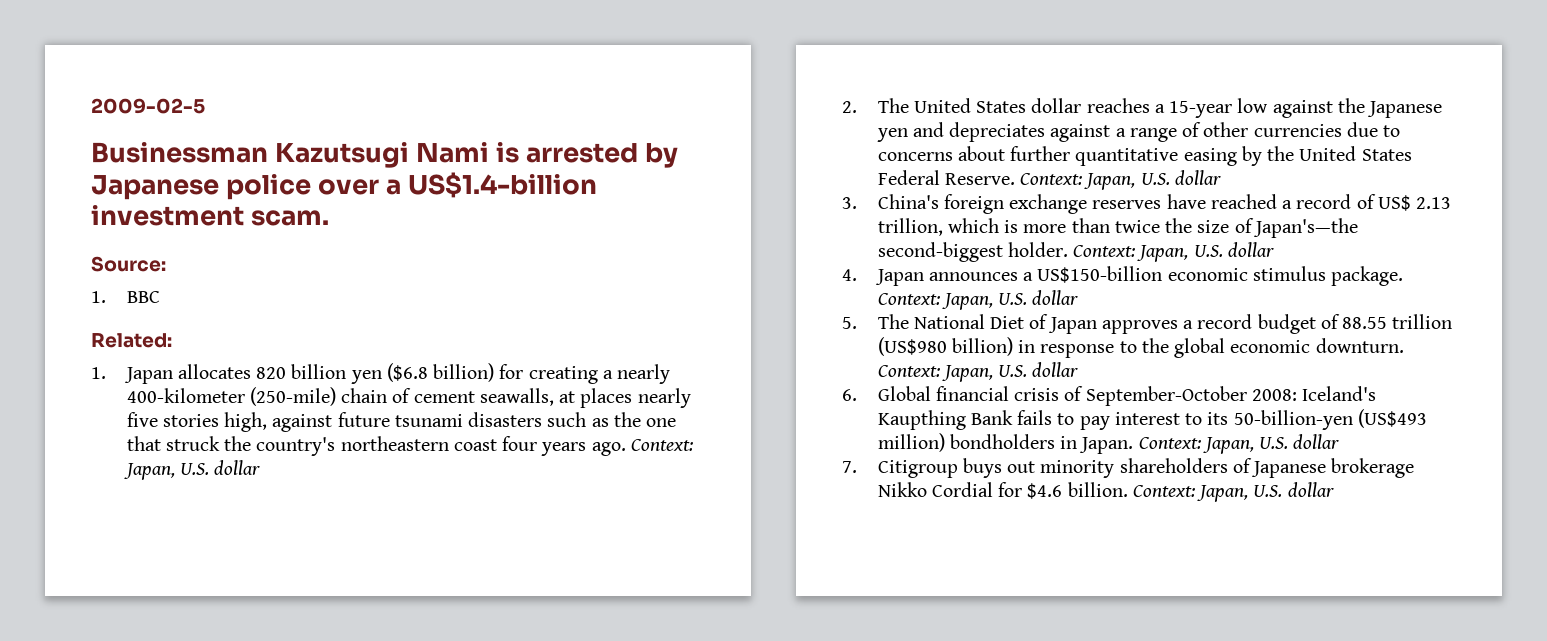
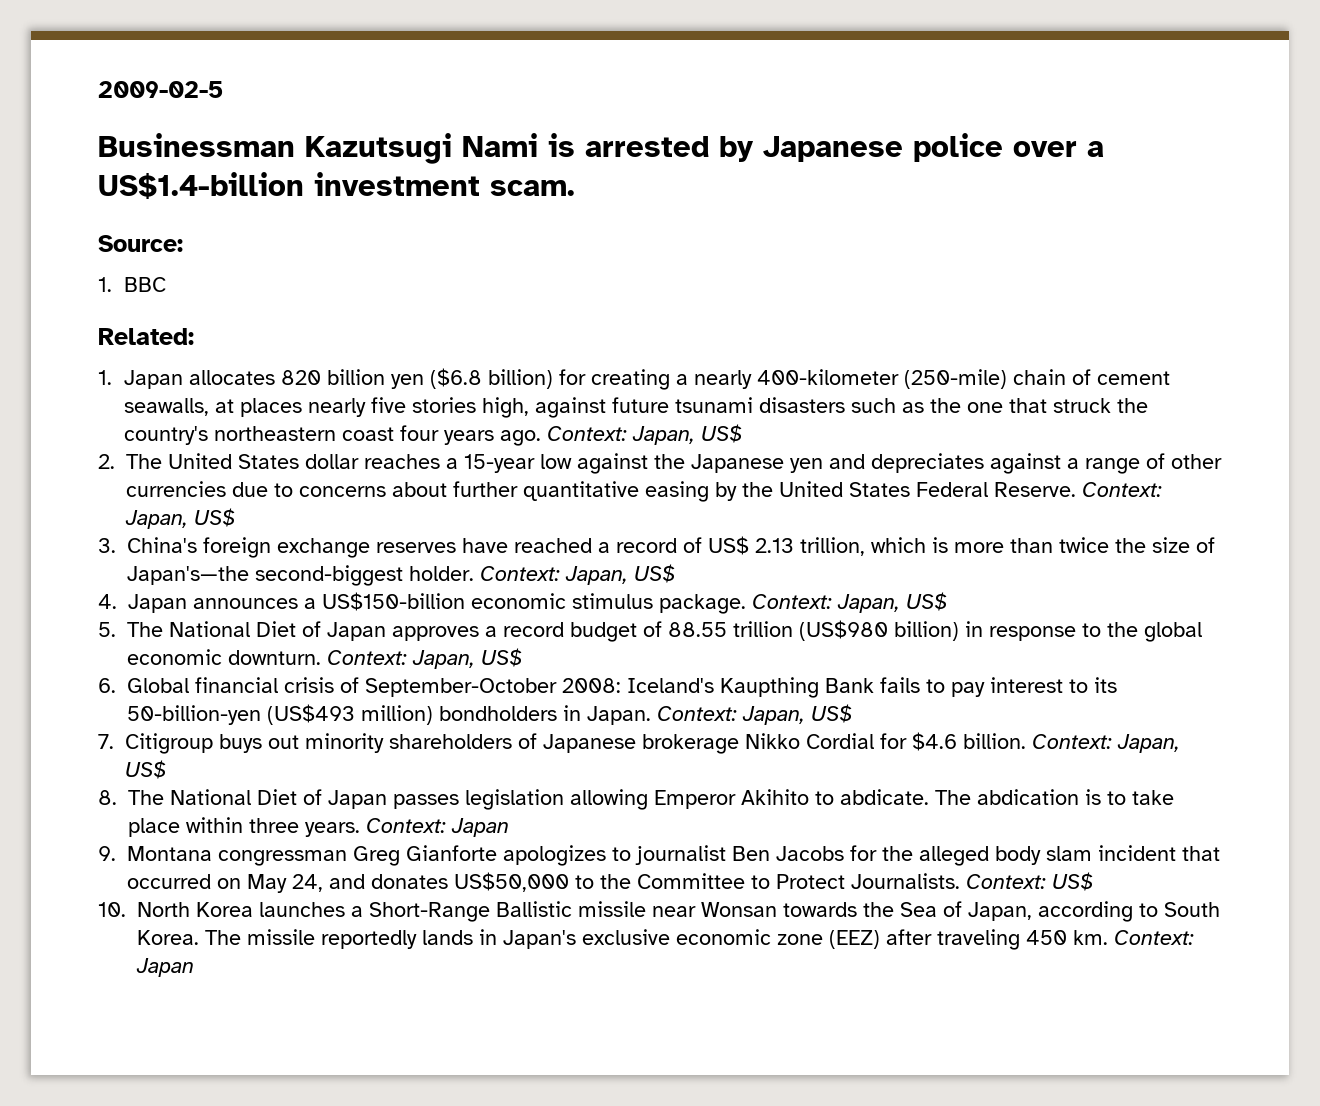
- 1. Japan allocates 820 billion yen ($6.8 billion) for creating a nearly 400-kilometer (250-mile) chain of cement seawalls, at places nearly five stories high, against future tsunami disasters such as the one that struck the country's northeastern coast four years ago. Context: Japan, U.S. dollar
+ 1. Japan allocates 820 billion yen ($6.8 billion) for creating a nearly 400-kilometer (250-mile) chain of cement seawalls, at places nearly five stories high, against future tsunami disasters such as the one that struck the country's northeastern coast four years ago. Context: Japan, US$
- 2. The United States dollar reaches a 15-year low against the Japanese yen and depreciates against a range of other currencies due to concerns about further quantitative easing by the United States Federal Reserve. Context: Japan, U.S. dollar
+ 2. The United States dollar reaches a 15-year low against the Japanese yen and depreciates against a range of other currencies due to concerns about further quantitative easing by the United States Federal Reserve. Context: Japan, US$
- 3. China's foreign exchange reserves have reached a record of US$ 2.13 trillion, which is more than twice the size of Japan's—the second-biggest holder. Context: Japan, U.S. dollar
+ 3. China's foreign exchange reserves have reached a record of US$ 2.13 trillion, which is more than twice the size of Japan's—the second-biggest holder. Context: Japan, US$
- 4. Japan announces a US$150-billion economic stimulus package. Context: Japan, U.S. dollar
+ 4. Japan announces a US$150-billion economic stimulus package. Context: Japan, US$
- 5. The National Diet of Japan approves a record budget of 88.55 trillion (US$980 billion) in response to the global economic downturn. Context: Japan, U.S. dollar
+ 5. The National Diet of Japan approves a record budget of 88.55 trillion (US$980 billion) in response to the global economic downturn. Context: Japan, US$
- 6. Global financial crisis of September-October 2008: Iceland's Kaupthing Bank fails to pay interest to its 50-billion-yen (US$493 million) bondholders in Japan. Context: Japan, U.S. dollar
+ 6. Global financial crisis of September-October 2008: Iceland's Kaupthing Bank fails to pay interest to its 50-billion-yen (US$493 million) bondholders in Japan. Context: Japan, US$
- 7. Citigroup buys out minority shareholders of Japanese brokerage Nikko Cordial for $4.6 billion. Context: Japan, U.S. dollar
+ 7. Citigroup buys out minority shareholders of Japanese brokerage Nikko Cordial for $4.6 billion. Context: Japan, US$
+ 8. The National Diet of Japan passes legislation allowing Emperor Akihito to abdicate. The abdication is to take place within three years. Context: Japan
+ 9. Montana congressman Greg Gianforte apologizes to journalist Ben Jacobs for the alleged body slam incident that occurred on May 24, and donates US$50,000 to the Committee to Protect Journalists. Context: US$
+ 10. North Korea launches a Short-Range Ballistic missile near Wonsan towards the Sea of Japan, according to South Korea. The missile reportedly lands in Japan's exclusive economic zone (EEZ) after traveling 450 km. Context: Japan

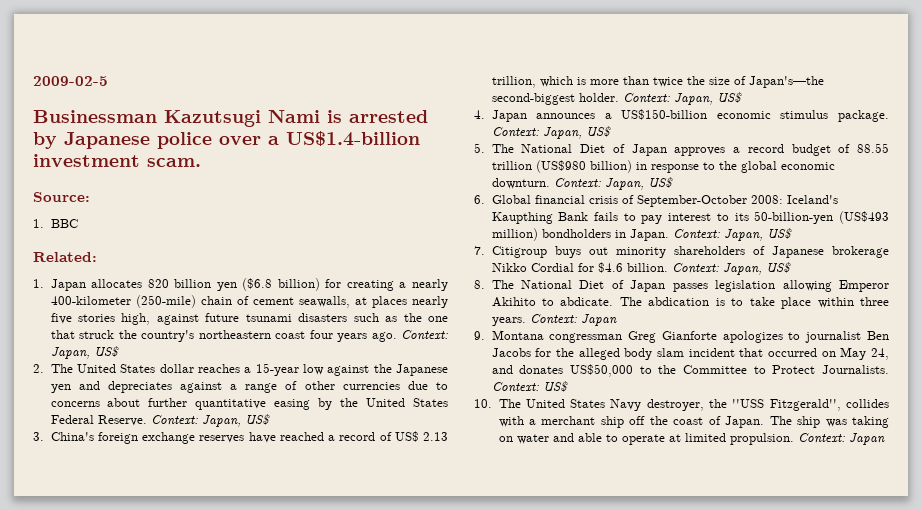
- 10. North Korea launches a Short-Range Ballistic missile near Wonsan towards the Sea of Japan, according to South Korea. The missile reportedly lands in Japan's exclusive economic zone (EEZ) after traveling 450 km.
+ 10. The United States Navy destroyer, the ''USS Fitzgerald'', collides with a merchant ship off the coast of Japan. The ship was taking on water and able to operate at limited propulsion.

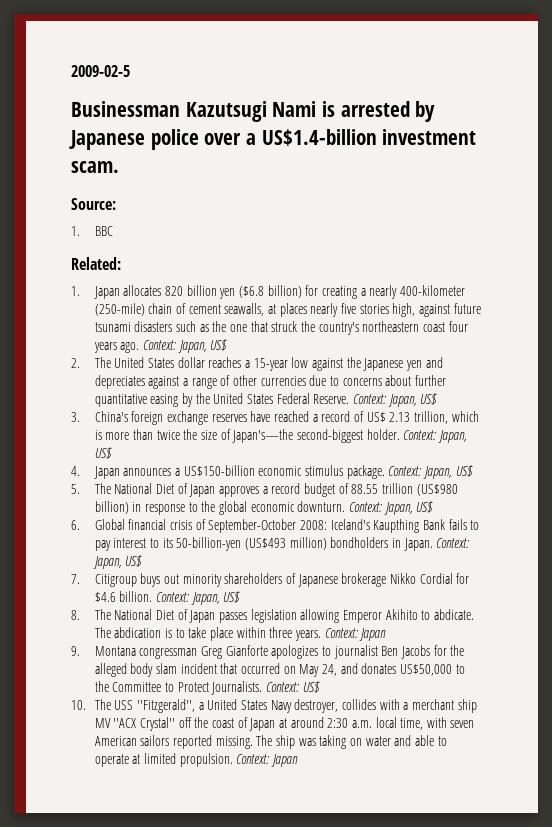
- 10. The United States Navy destroyer, the ''USS Fitzgerald'', collides with a merchant ship off the coast of Japan.
+ 10. The USS ''Fitzgerald'', a United States Navy destroyer, collides with a merchant ship MV ''ACX Crystal'' off the coast of Japan at around 2:30 a.m. local time, with seven American sailors reported missing.

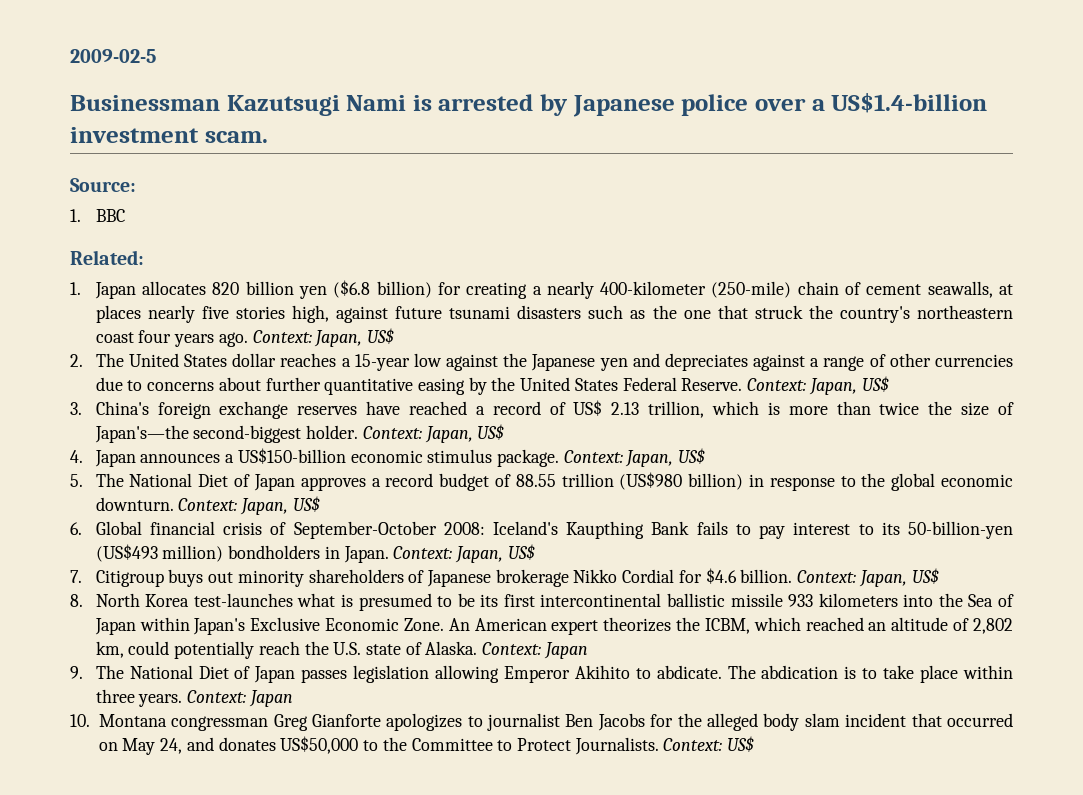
- 8. The National Diet of Japan passes legislation allowing Emperor Akihito to abdicate.
+ 8. North Korea test-launches what is presumed to be its first intercontinental ballistic missile 933 kilometers into the Sea of Japan within Japan's Exclusive Economic Zone. An American expert theorizes the ICBM, which reached an altitude of 2,802 km, could potentially reach the U.S. state of Alaska. Context: Japan
+ 9. The National Diet of Japan passes legislation allowing Emperor Akihito to abdicate.
- 9. Montana congressman Greg Gianforte apologizes to journalist Ben Jacobs for the alleged body slam incident that occurred on May 24, and donates US$50,000 to the Committee to Protect Journalists.
+ 10. Montana congressman Greg Gianforte apologizes to journalist Ben Jacobs for the alleged body slam incident that occurred on May 24, and donates US$50,000 to the Committee to Protect Journalists.
- 10. The USS ''Fitzgerald'', a United States Navy destroyer, collides with a merchant ship MV ''ACX Crystal'' off the coast of Japan at around 2:30 a.m. local time, with seven American sailors reported missing. The ship was taking on water and able to operate at limited propulsion. Context: Japan

